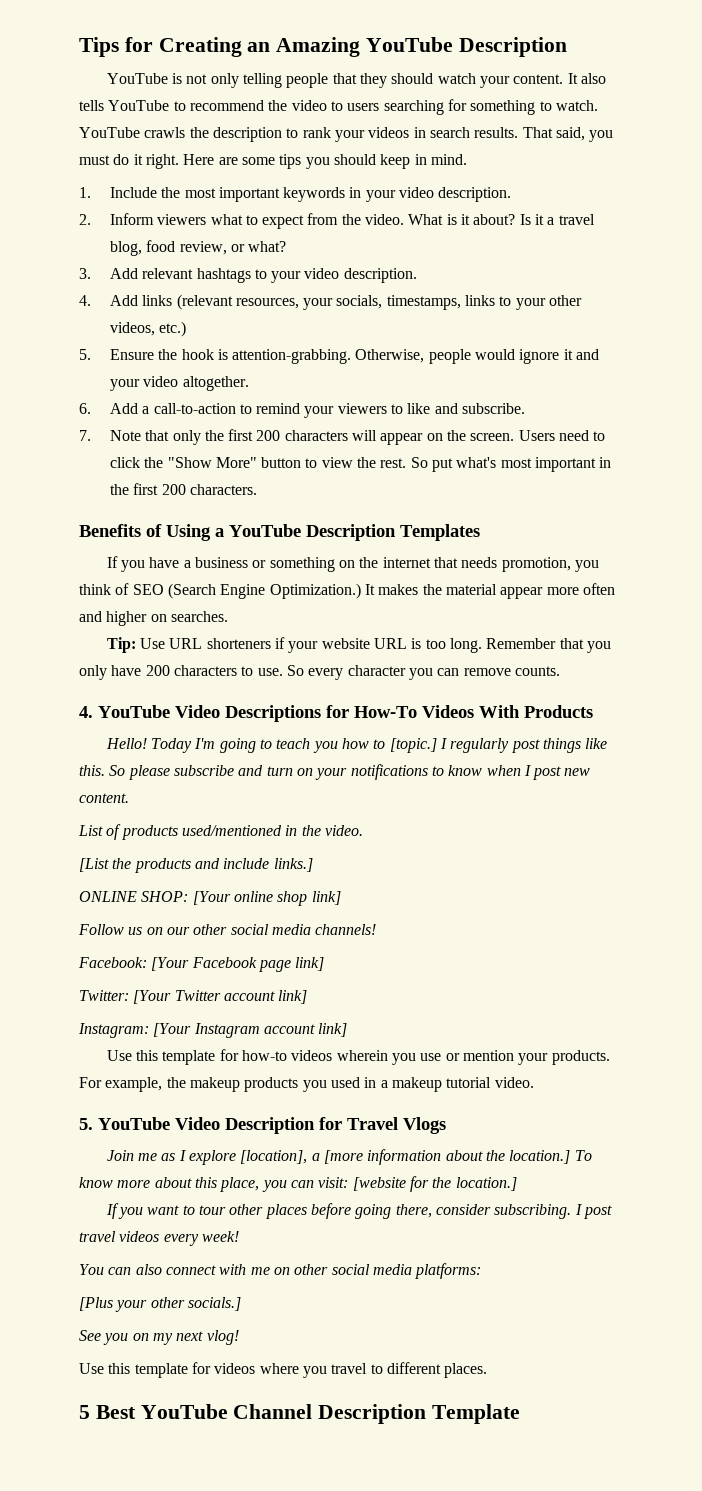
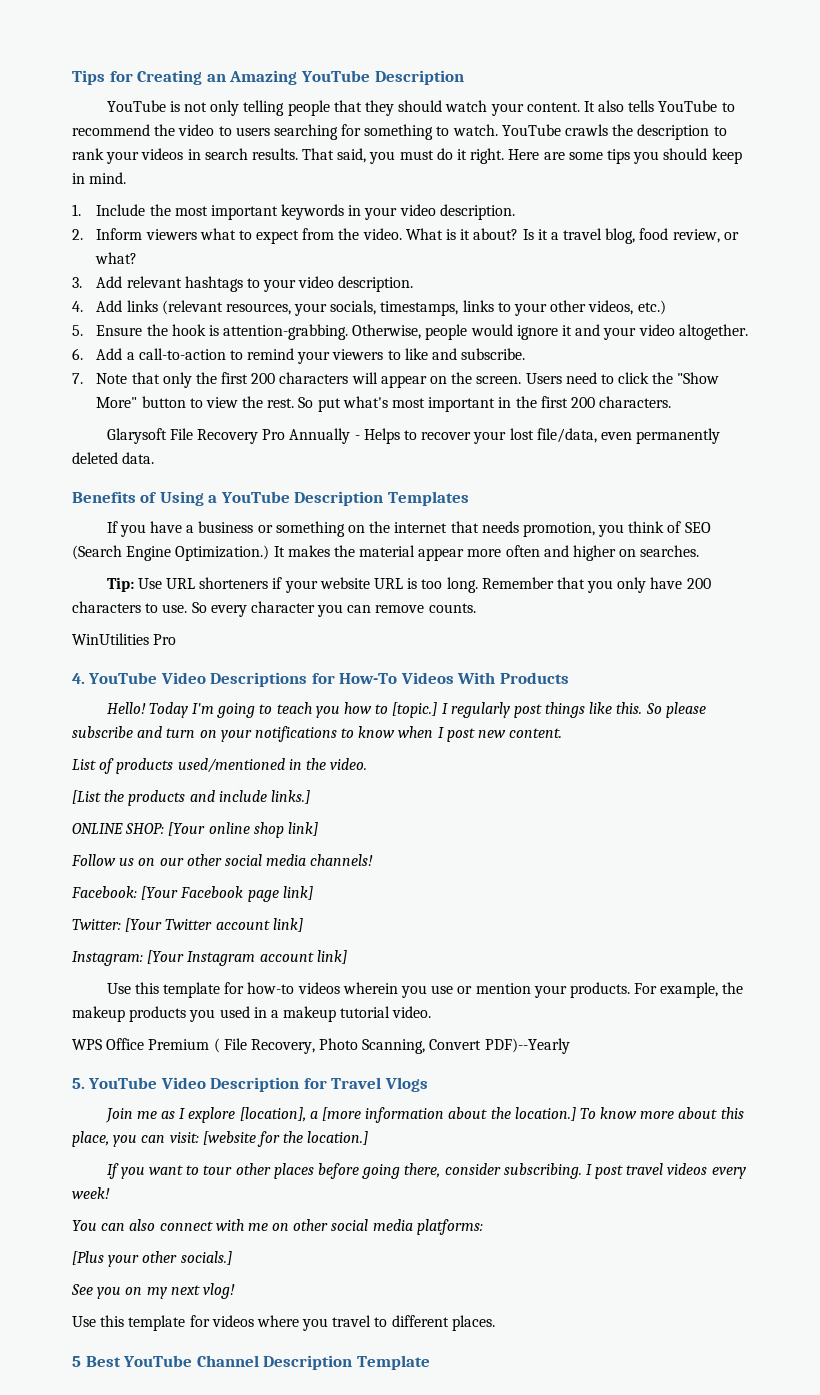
+ Glarysoft File Recovery Pro Annually - Helps to recover your lost file/data, even permanently deleted data.
+ WinUtilities Pro
+ WPS Office Premium ( File Recovery, Photo Scanning, Convert PDF)--Yearly

